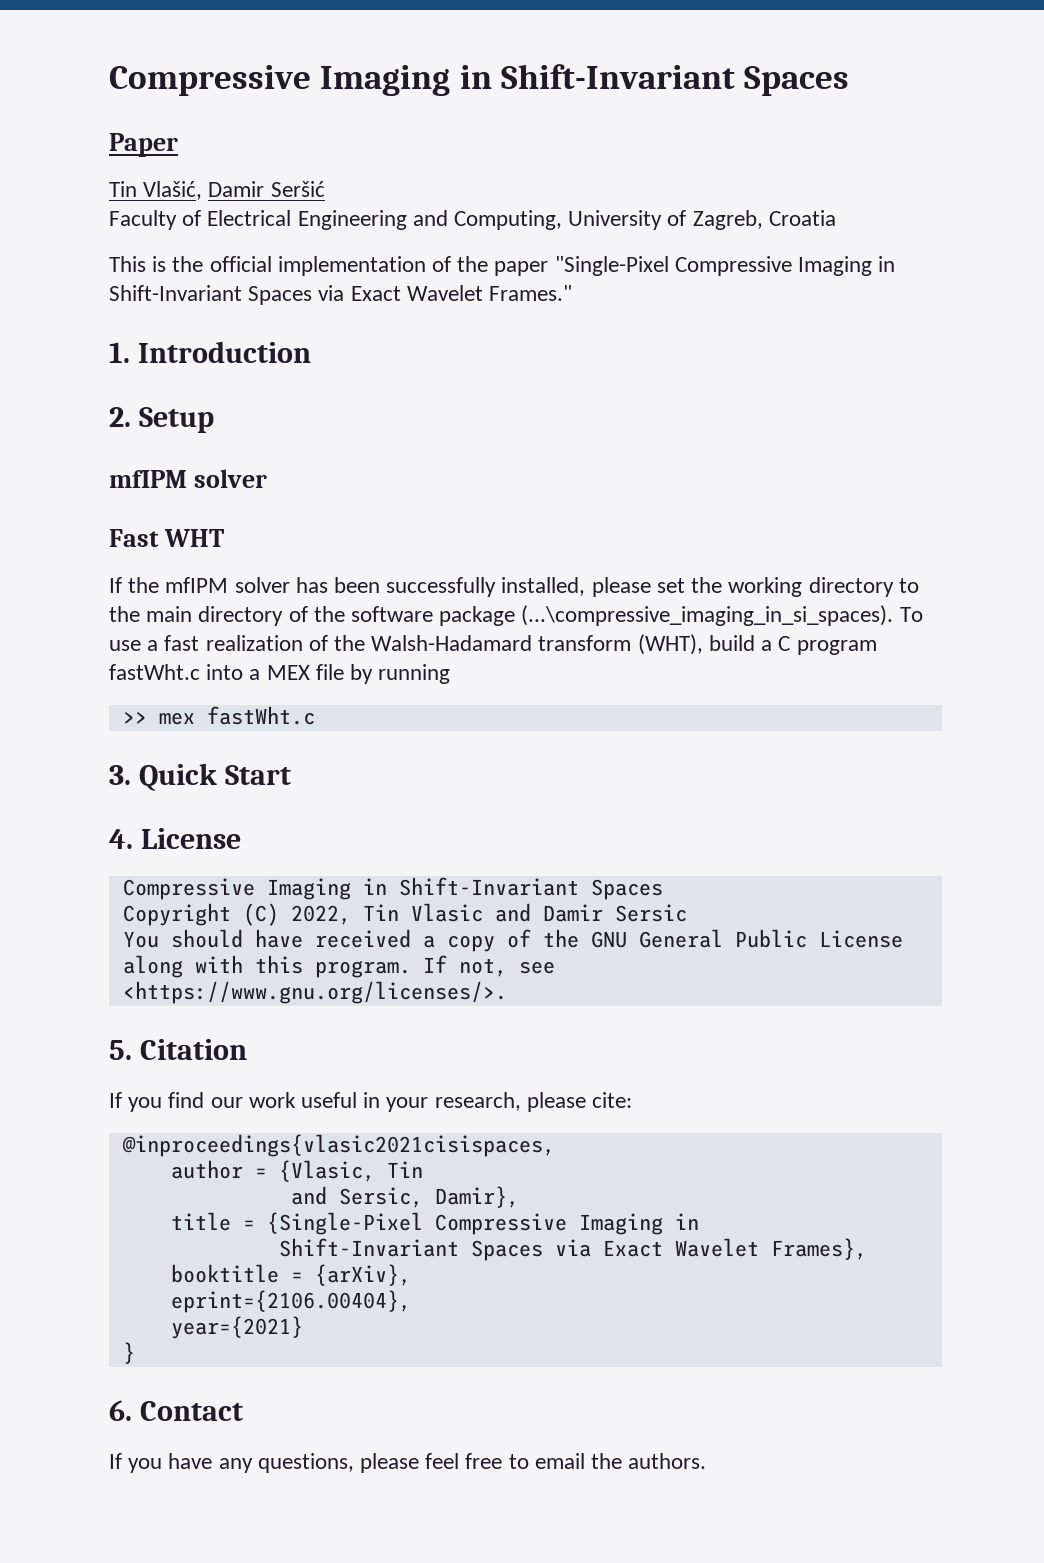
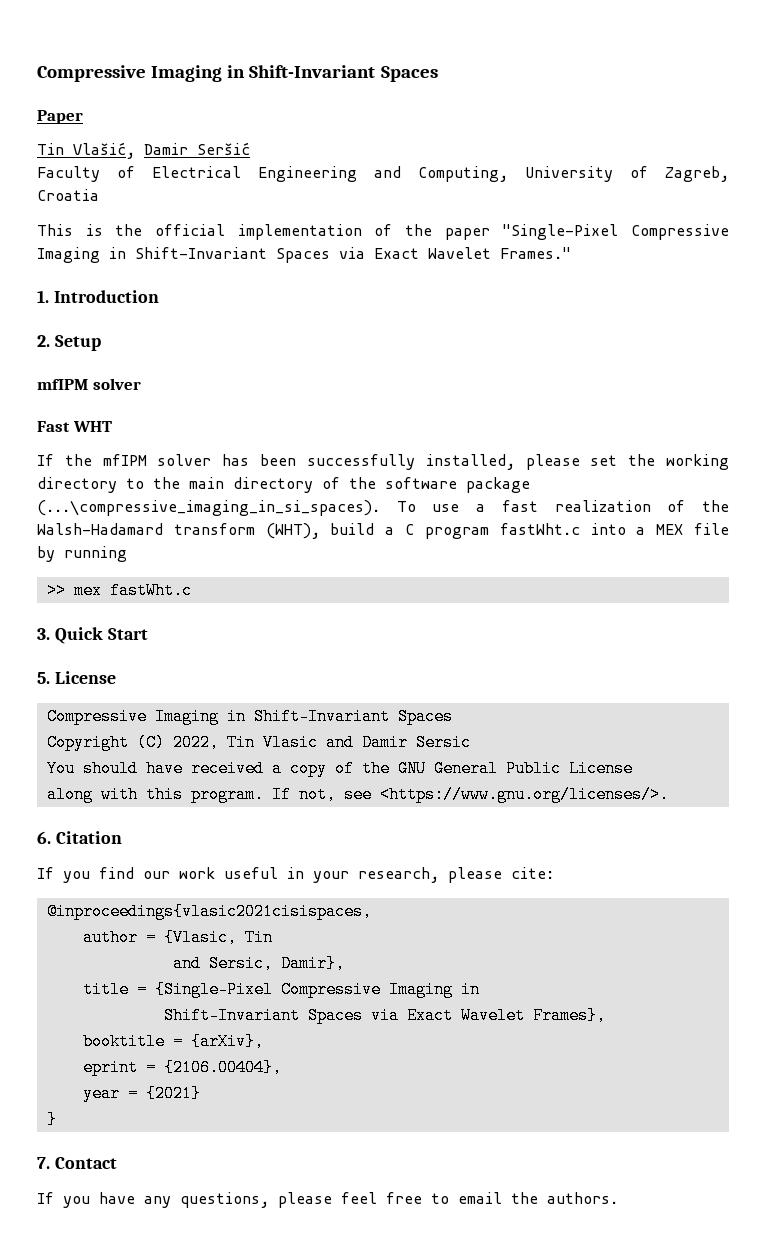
- 4. License
+ 5. License
- 5. Citation
+ 6. Citation
- eprint={2106.00404},
- year={2021}
+ eprint = {2106.00404},
+ year = {2021}
- 6. Contact
+ 7. Contact

